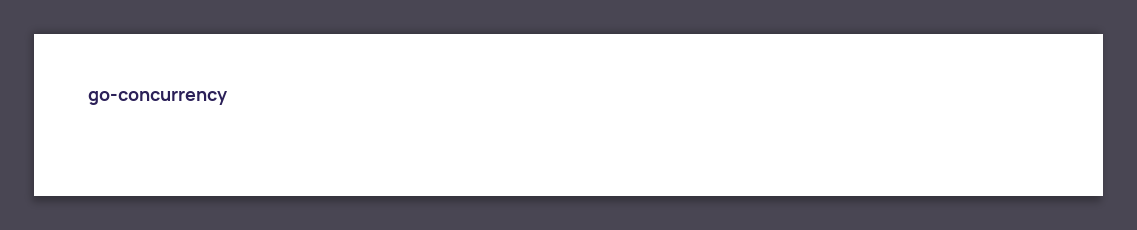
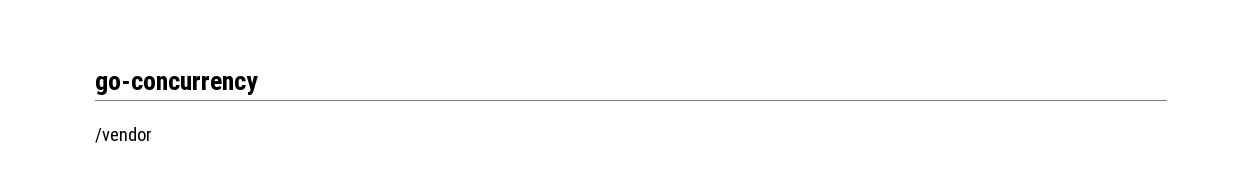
+ /vendor

